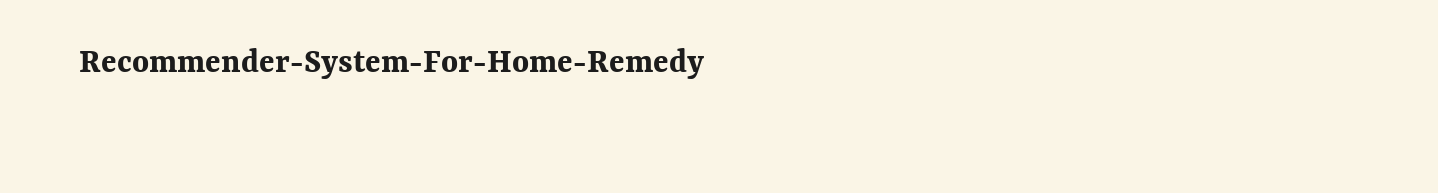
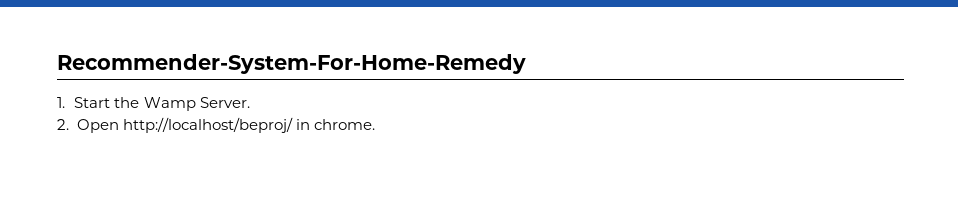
+ 1. Start the Wamp Server.
+ 2. Open http://localhost/beproj/ in chrome.

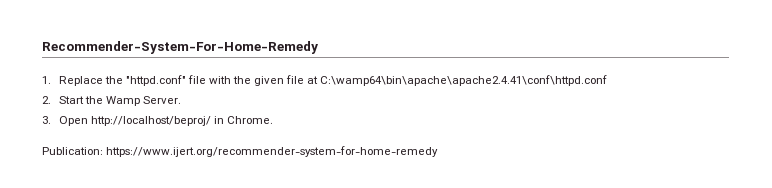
- 1. Start the Wamp Server.
+ 1. Replace the "httpd.conf" file with the given file at C:\wamp64\bin\apache\apache2.4.41\conf\httpd.conf
+ 2. Start the Wamp Server.
- 2. Open http://localhost/beproj/ in chrome.
+ 3. Open http://localhost/beproj/ in Chrome.
+ Publication: https://www.ijert.org/recommender-system-for-home-remedy

